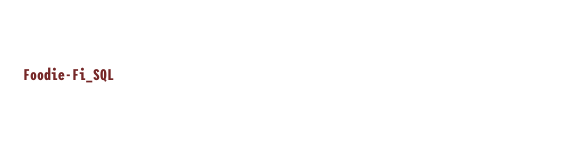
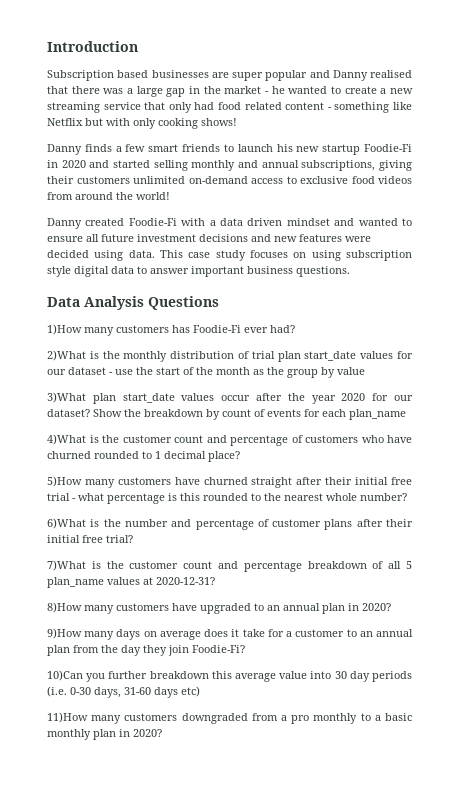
- Foodie-Fi_SQL
+ Introduction
+ Subscription based businesses are super popular and Danny realised that there was a large gap in the market - he wanted to create a new streaming service that only had food related content - something like Netflix but with only cooking shows!
+ Danny finds a few smart friends to launch his new startup Foodie-Fi in 2020 and started selling monthly and annual subscriptions, giving their customers unlimited on-demand access to exclusive food videos from around the world!
+ Danny created Foodie-Fi with a data driven mindset and wanted to ensure all future investment decisions and new features were decided using data. This case study focuses on using subscription style digital data to answer important business questions.
+ Data Analysis Questions
+ 1)How many customers has Foodie-Fi ever had?
+ 2)What is the monthly distribution of trial plan start_date values for our dataset - use the start of the month as the group by value
+ 3)What plan start_date values occur after the year 2020 for our dataset? Show the breakdown by count of events for each plan_name
+ 4)What is the customer count and percentage of customers who have churned rounded to 1 decimal place?
+ 5)How many customers have churned straight after their initial free trial - what percentage is this rounded to the nearest whole number?
+ 6)What is the number and percentage of customer plans after their initial free trial?
+ 7)What is the customer count and percentage breakdown of all 5 plan_name values at 2020-12-31?
+ 8)How many customers have upgraded to an annual plan in 2020?
+ 9)How many days on average does it take for a customer to an annual plan from the day they join Foodie-Fi?
+ 10)Can you further breakdown this average value into 30 day periods (i.e. 0-30 days, 31-60 days etc)
+ 11)How many customers downgraded from a pro monthly to a basic monthly plan in 2020?

